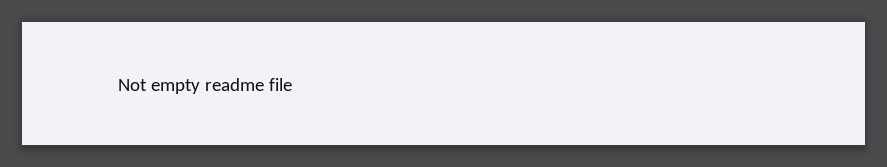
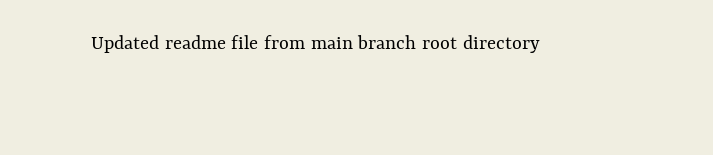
- Not empty readme file
+ Updated readme file from main branch root directory

